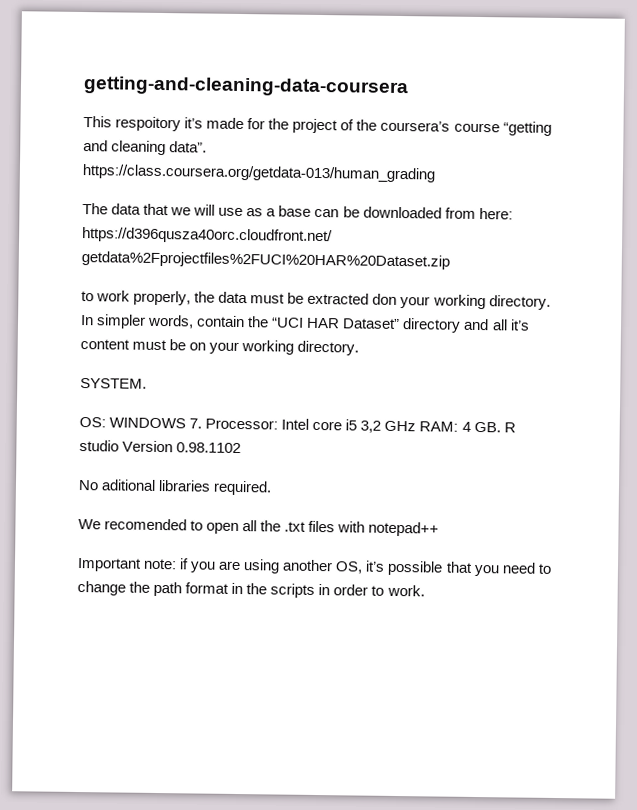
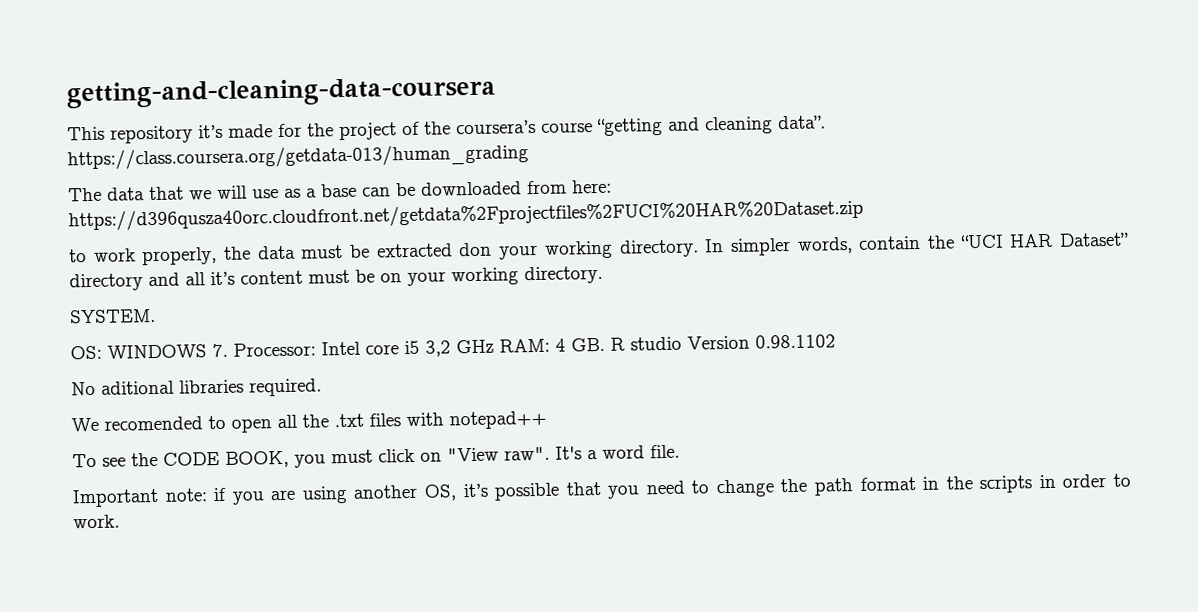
- This respoitory it’s made for the project of the coursera’s course “getting and cleaning data”. https://class.coursera.org/getdata-013/human_grading
+ This repository it’s made for the project of the coursera’s course “getting and cleaning data”. https://class.coursera.org/getdata-013/human_grading
+ To see the CODE BOOK, you must click on "View raw". It's a word file.

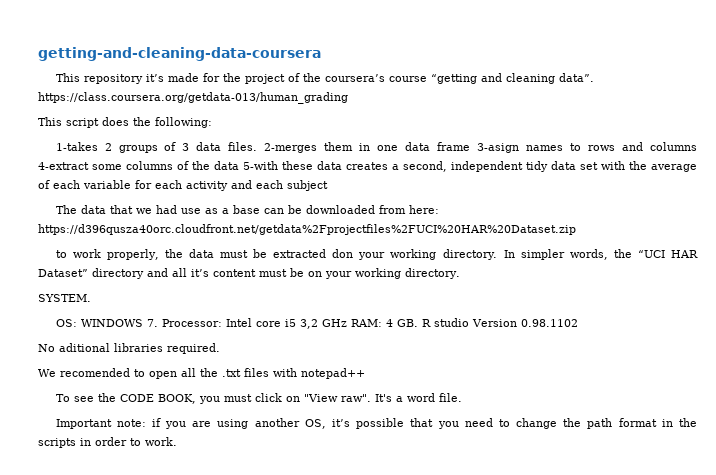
+ This script does the following:
+ 1-takes 2 groups of 3 data files. 2-merges them in one data frame 3-asign names to rows and columns 4-extract some columns of the data 5-with these data creates a second, independent tidy data set with the average of each variable for each activity and each subject
- The data that we will use as a base can be downloaded from here: https://d396qusza40orc.cloudfront.net/getdata%2Fprojectfiles%2FUCI%20HAR%20Dataset.zip
+ The data that we had use as a base can be downloaded from here: https://d396qusza40orc.cloudfront.net/getdata%2Fprojectfiles%2FUCI%20HAR%20Dataset.zip
- In simpler words, contain the “UCI HAR Dataset” directory and all it’s content must be on your working directory.
+ In simpler words, the “UCI HAR Dataset” directory and all it’s content must be on your working directory.

